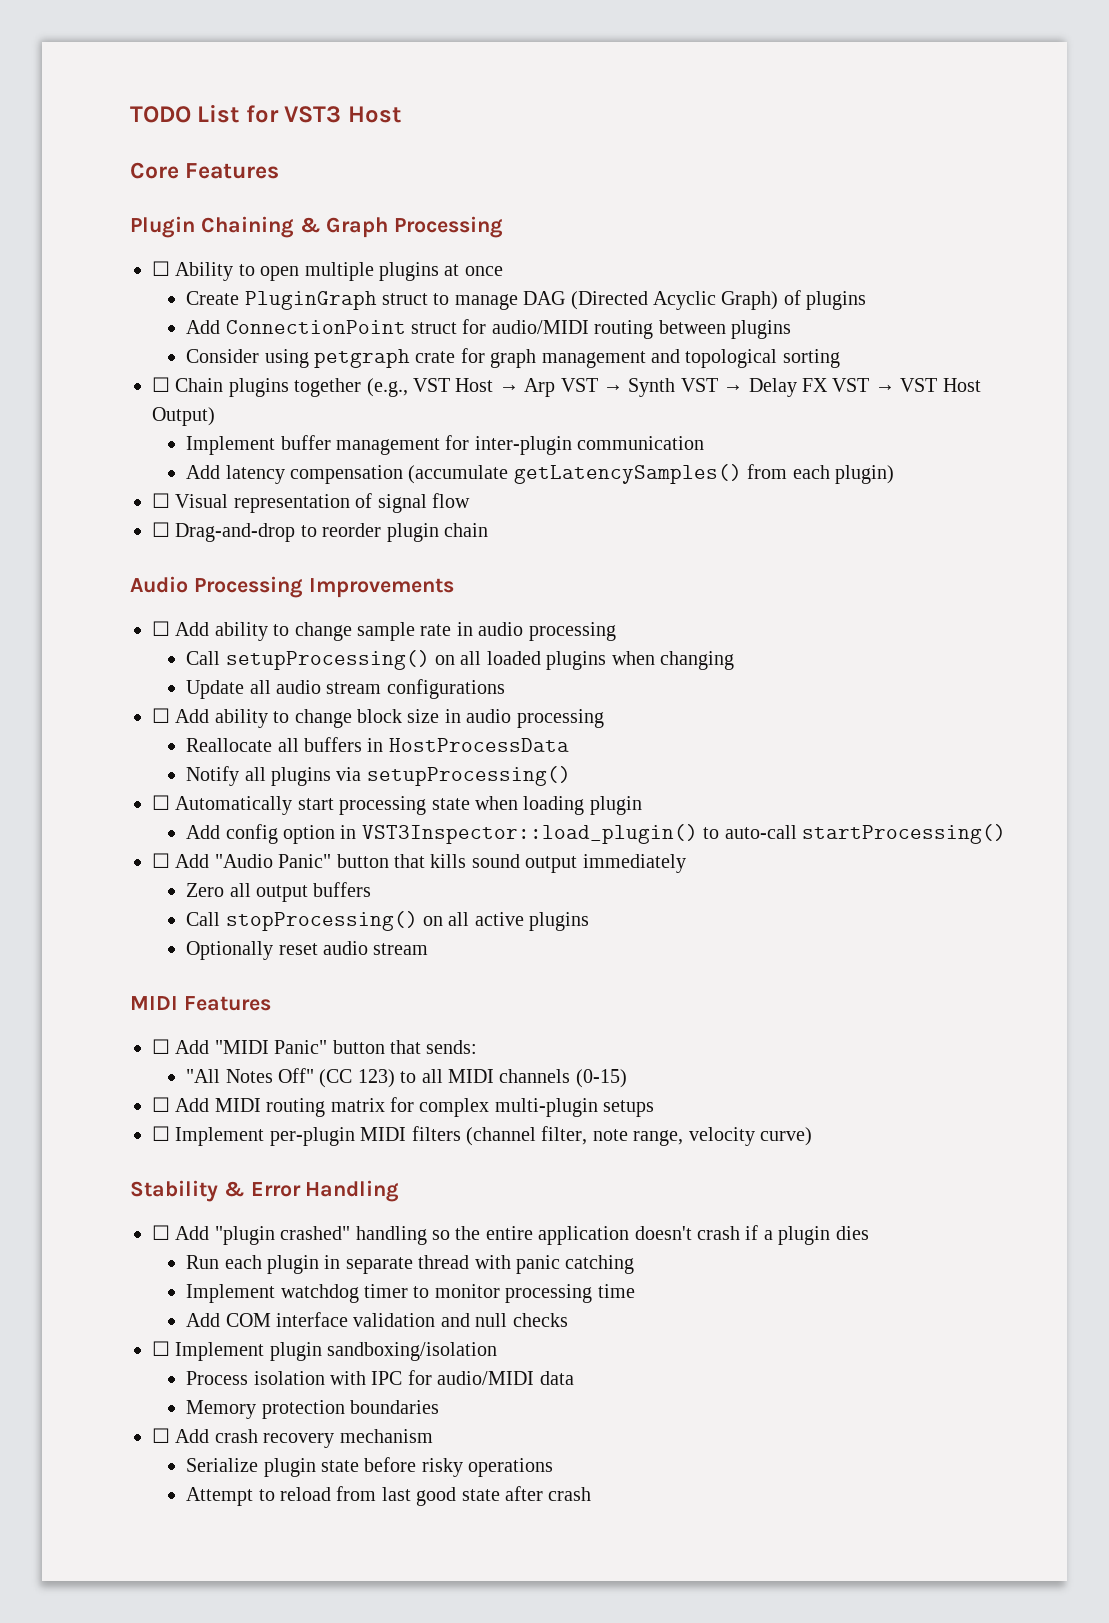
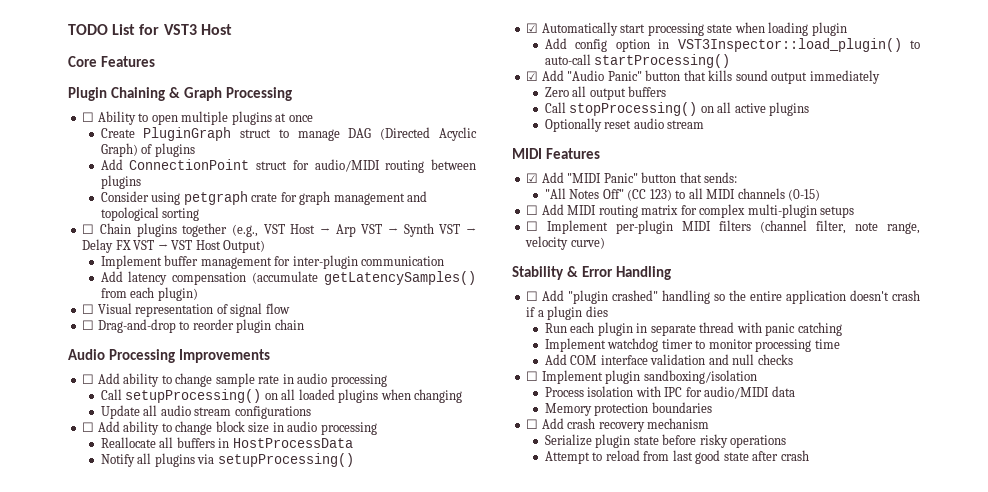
- ☐ Automatically start processing state when loading plugin
+ ☑ Automatically start processing state when loading plugin
- ☐ Add "Audio Panic" button that kills sound output immediately
+ ☑ Add "Audio Panic" button that kills sound output immediately
- ☐ Add "MIDI Panic" button that sends:
+ ☑ Add "MIDI Panic" button that sends:

